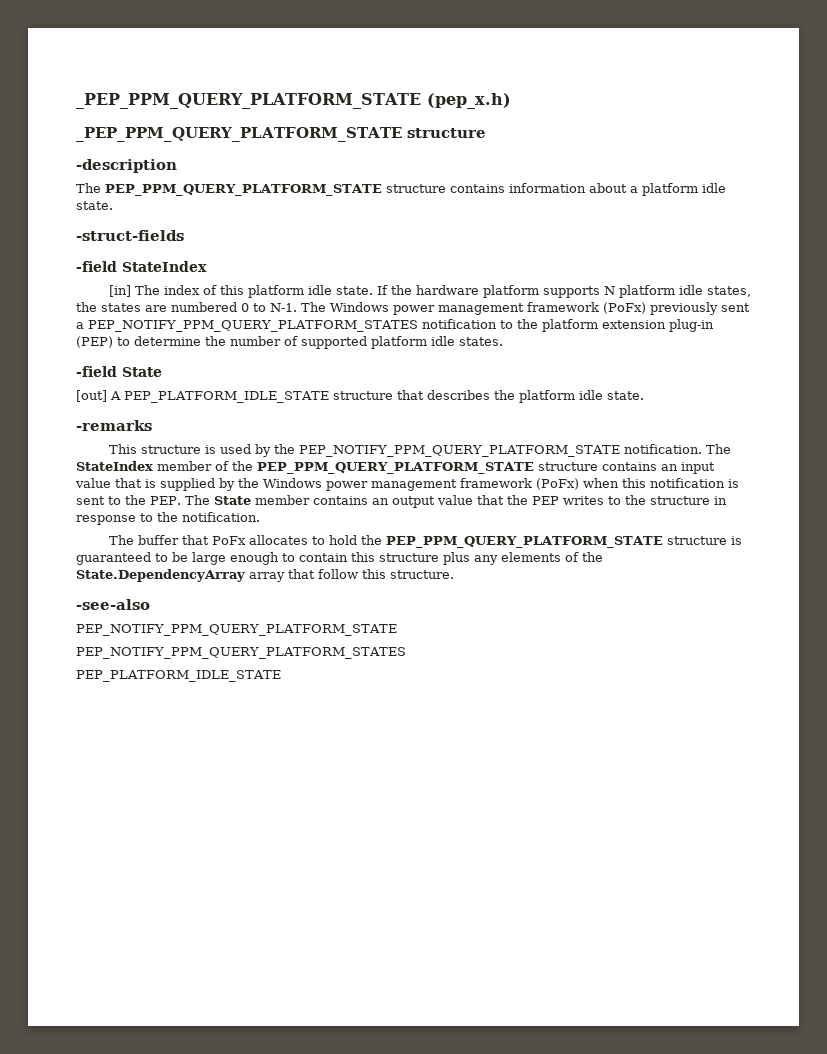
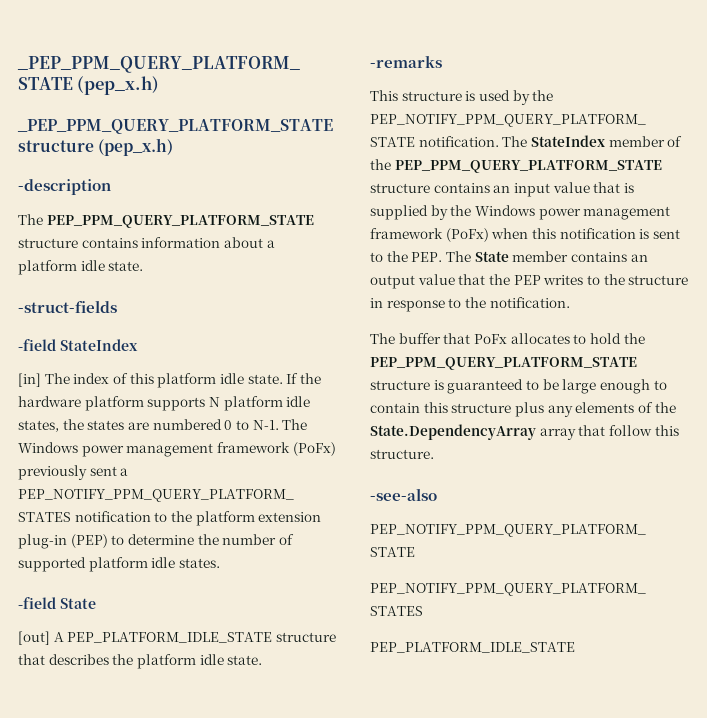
- _PEP_PPM_QUERY_PLATFORM_STATE structure
+ _PEP_PPM_QUERY_PLATFORM_STATE structure (pep_x.h)

